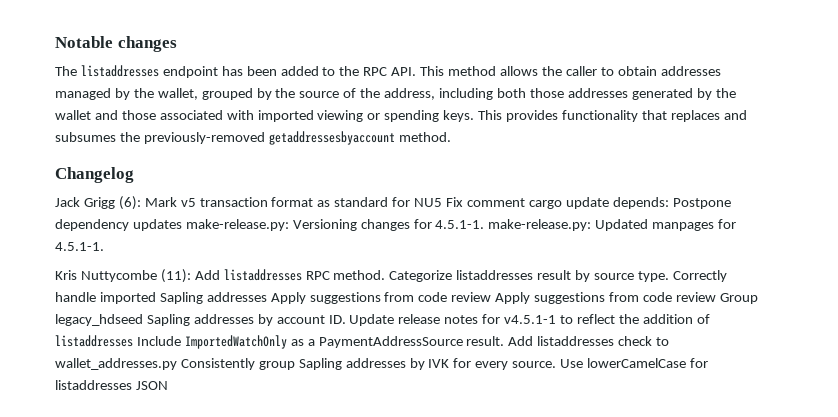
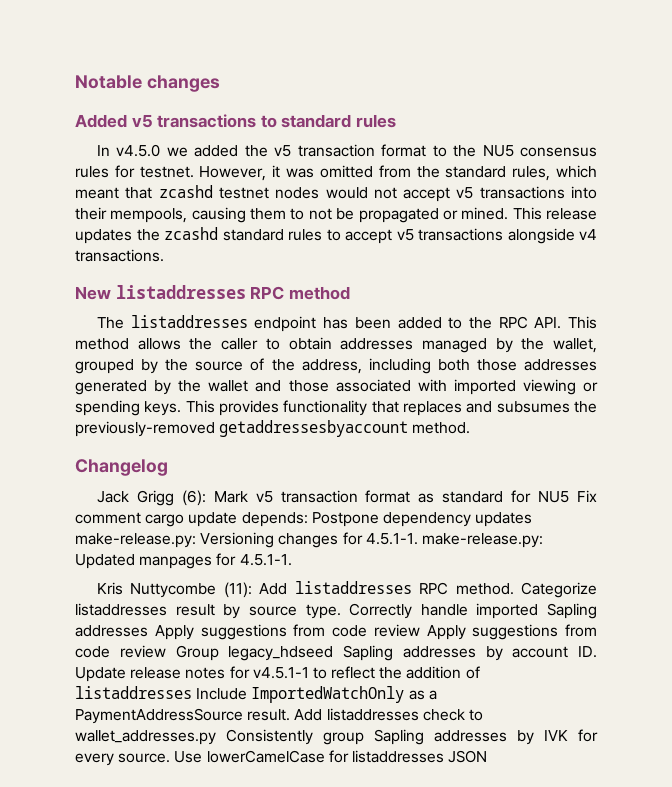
+ Added v5 transactions to standard rules
+ In v4.5.0 we added the v5 transaction format to the NU5 consensus rules for testnet. However, it was omitted from the standard rules, which meant that zcashd testnet nodes would not accept v5 transactions into their mempools, causing them to not be propagated or mined. This release updates the zcashd standard rules to accept v5 transactions alongside v4 transactions.
+ New listaddresses RPC method

